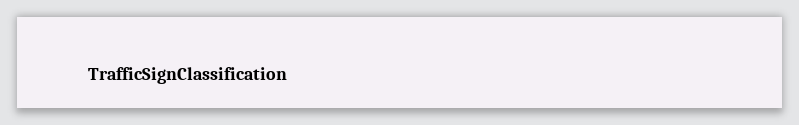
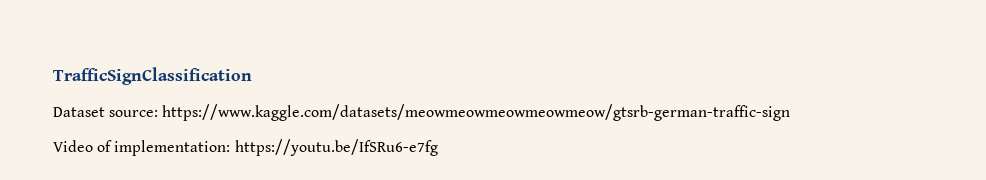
+ Dataset source: https://www.kaggle.com/datasets/meowmeowmeowmeowmeow/gtsrb-german-traffic-sign
+ Video of implementation: https://youtu.be/IfSRu6-e7fg

